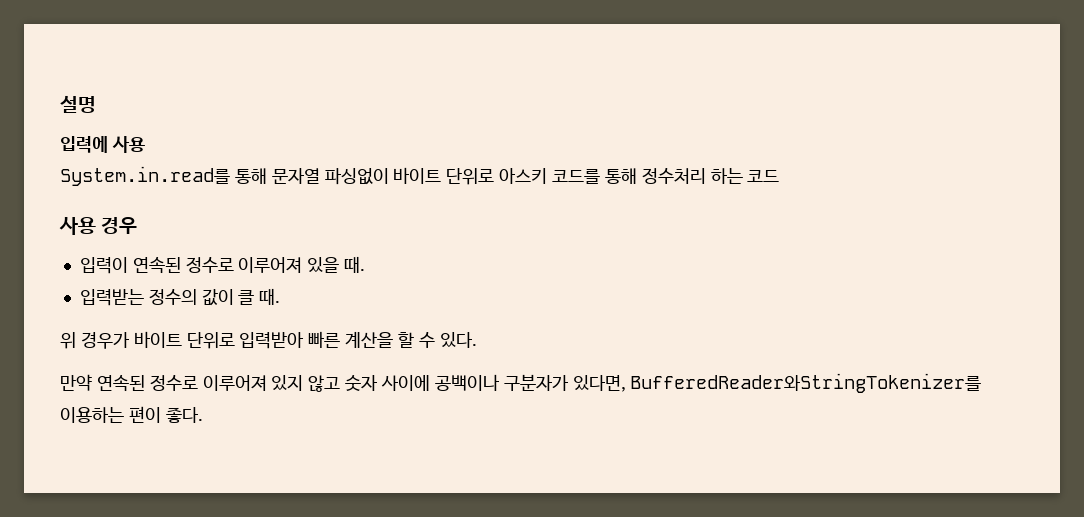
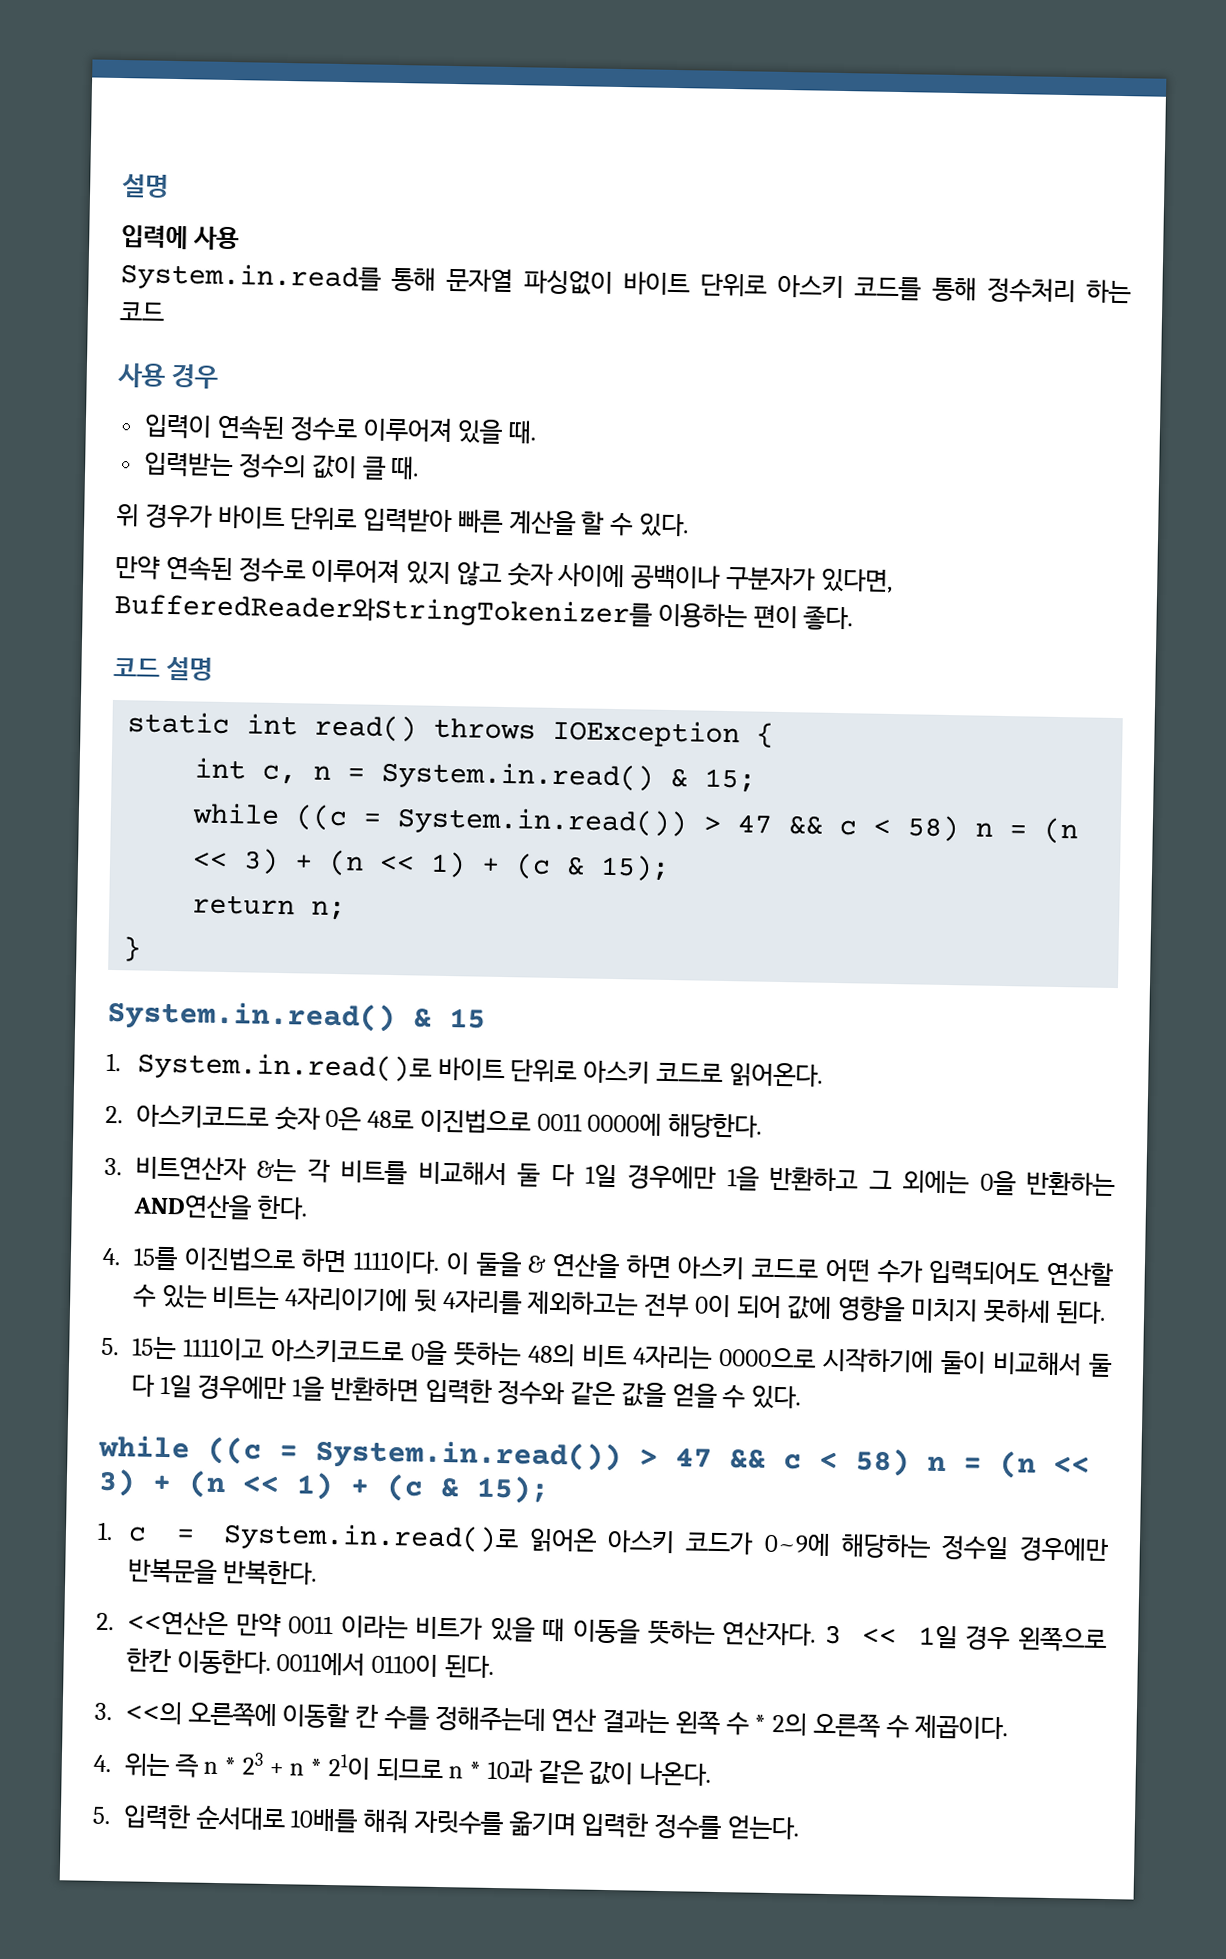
+ 코드 설명
+ static int read() throws IOException {
+ int c, n = System.in.read() & 15;
+ while ((c = System.in.read()) > 47 && c < 58) n = (n << 3) + (n << 1) + (c & 15);
+ return n;
+ }
+ System.in.read() & 15
+ 1. System.in.read()로 바이트 단위로 아스키 코드로 읽어온다.
+ 2. 아스키코드로 숫자 0은 48로 이진법으로 0011 0000에 해당한다.
+ 3. 비트연산자 &는 각 비트를 비교해서 둘 다 1일 경우에만 1을 반환하고 그 외에는 0을 반환하는 AND연산을 한다.
+ 4. 15를 이진법으로 하면 1111이다. 이 둘을 & 연산을 하면 아스키 코드로 어떤 수가 입력되어도 연산할 수 있는 비트는 4자리이기에 뒷 4자리를 제외하고는 전부 0이 되어 값에 영향을 미치지 못하세 된다.
+ 5. 15는 1111이고 아스키코드로 0을 뜻하는 48의 비트 4자리는 0000으로 시작하기에 둘이 비교해서 둘 다 1일 경우에만 1을 반환하면 입력한 정수와 같은 값을 얻을 수 있다.
+ while ((c = System.in.read()) > 47 && c < 58) n = (n << 3) + (n << 1) + (c & 15);
+ 1. c = System.in.read()로 읽어온 아스키 코드가 0~9에 해당하는 정수일 경우에만 반복문을 반복한다.
+ 2. <<연산은 만약 0011 이라는 비트가 있을 때 이동을 뜻하는 연산자다. 3 << 1일 경우 왼쪽으로 한칸 이동한다. 0011에서 0110이 된다.
+ 3. <<의 오른쪽에 이동할 칸 수를 정해주는데 연산 결과는 왼쪽 수 * 2의 오른쪽 수 제곱이다.
+ 4. 위는 즉 n * 23 + n * 21이 되므로 n * 10과 같은 값이 나온다.
+ 5. 입력한 순서대로 10배를 해줘 자릿수를 옮기며 입력한 정수를 얻는다.

